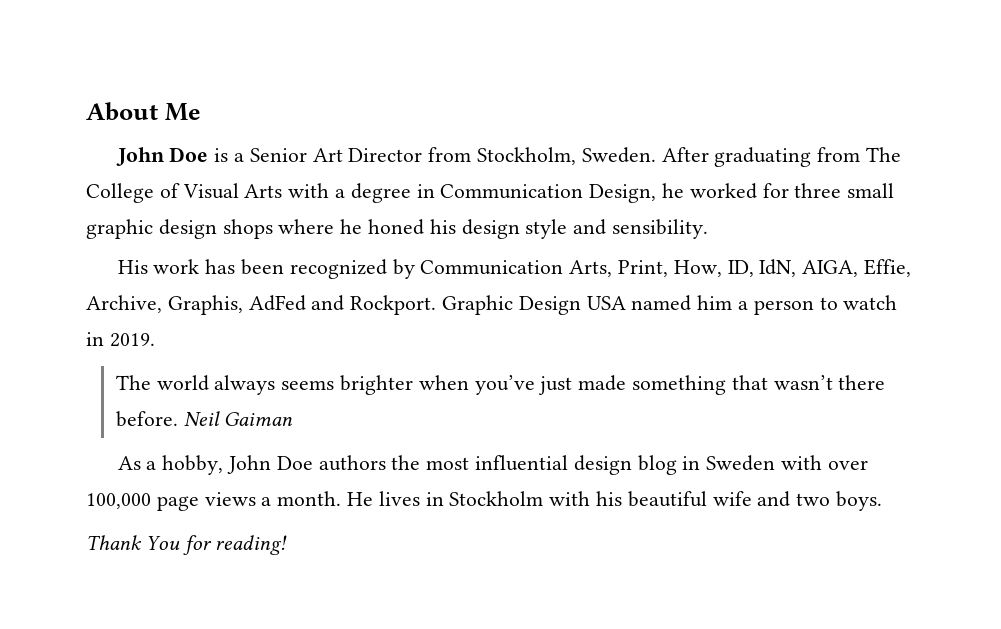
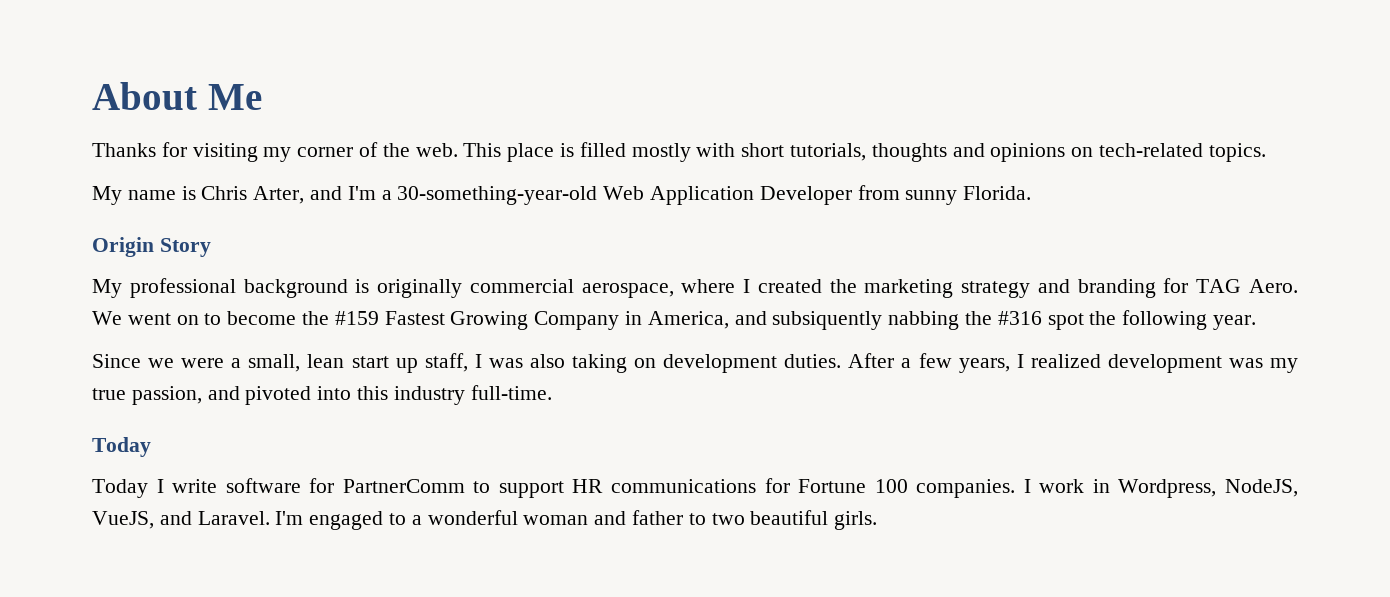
- John Doe is a Senior Art Director from Stockholm, Sweden. After graduating from The College of Visual Arts with a degree in Communication Design, he worked for three small graphic design shops where he honed his design style and sensibility.
- His work has been recognized by Communication Arts, Print, How, ID, IdN, AIGA, Effie, Archive, Graphis, AdFed and Rockport. Graphic Design USA named him a person to watch in 2019.
- The world always seems brighter when you’ve just made something that wasn’t there before. Neil Gaiman
- As a hobby, John Doe authors the most influential design blog in Sweden with over 100,000 page views a month. He lives in Stockholm with his beautiful wife and two boys.
- Thank You for reading!
+ Thanks for visiting my corner of the web. This place is filled mostly with short tutorials, thoughts and opinions on tech-related topics.
+ My name is Chris Arter, and I'm a 30-something-year-old Web Application Developer from sunny Florida.
+ Origin Story
+ My professional background is originally commercial aerospace, where I created the marketing strategy and branding for TAG Aero. We went on to become the #159 Fastest Growing Company in America, and subsiquently nabbing the #316 spot the following year.
+ Since we were a small, lean start up staff, I was also taking on development duties. After a few years, I realized development was my true passion, and pivoted into this industry full-time.
+ Today
+ Today I write software for PartnerComm to support HR communications for Fortune 100 companies. I work in Wordpress, NodeJS, VueJS, and Laravel. I'm engaged to a wonderful woman and father to two beautiful girls.

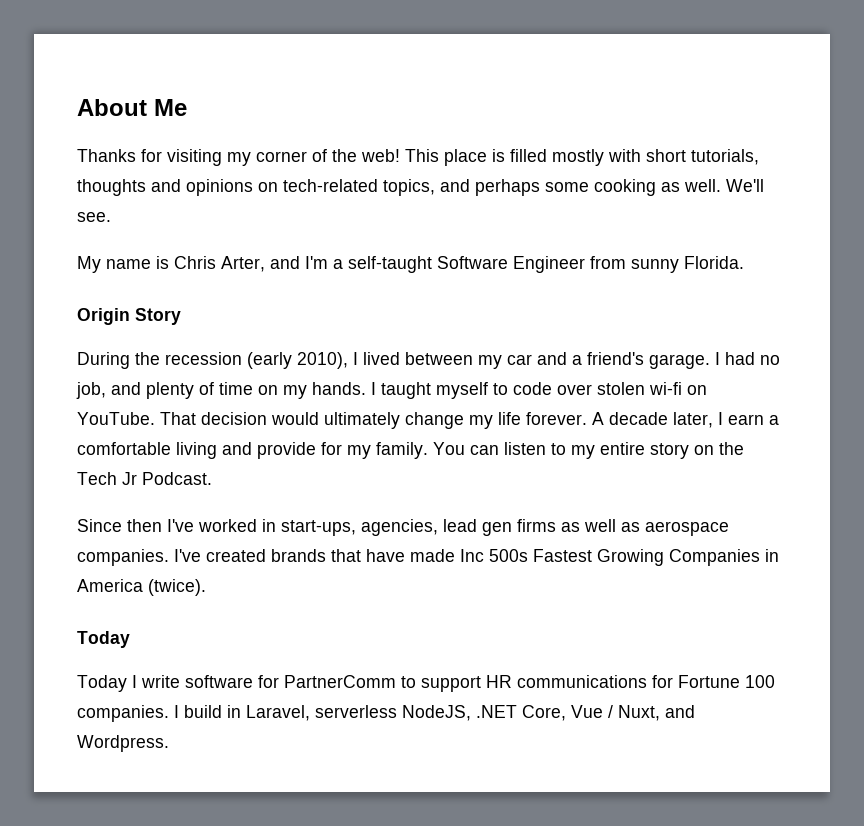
- Thanks for visiting my corner of the web.
+ Thanks for visiting my corner of the web!
- This place is filled mostly with short tutorials, thoughts and opinions on tech-related topics.
+ This place is filled mostly with short tutorials, thoughts and opinions on tech-related topics, and perhaps some cooking as well. We'll see.
- My name is Chris Arter, and I'm a 30-something-year-old Web Application Developer from sunny Florida.
+ My name is Chris Arter, and I'm a self-taught Software Engineer from sunny Florida.
- My professional background is originally commercial aerospace, where I created the marketing strategy and branding for TAG Aero. We went on to become the #159 Fastest Growing Company in America, and subsiquently nabbing the #316 spot the following year.
- Since we were a small, lean start up staff, I was also taking on development duties. After a few years, I realized development was my true passion, and pivoted into this industry full-time.
+ During the recession (early 2010), I lived between my car and a friend's garage. I had no job, and plenty of time on my hands. I taught myself to code over stolen wi-fi on YouTube. That decision would ultimately change my life forever. A decade later, I earn a comfortable living and provide for my family. You can listen to my entire story on the Tech Jr Podcast.
+ Since then I've worked in start-ups, agencies, lead gen firms as well as aerospace companies. I've created brands that have made Inc 500s Fastest Growing Companies in America (twice).
- I work in Wordpress, NodeJS, VueJS, and Laravel. I'm engaged to a wonderful woman and father to two beautiful girls.
+ I build in Laravel, serverless NodeJS, .NET Core, Vue / Nuxt, and Wordpress.

